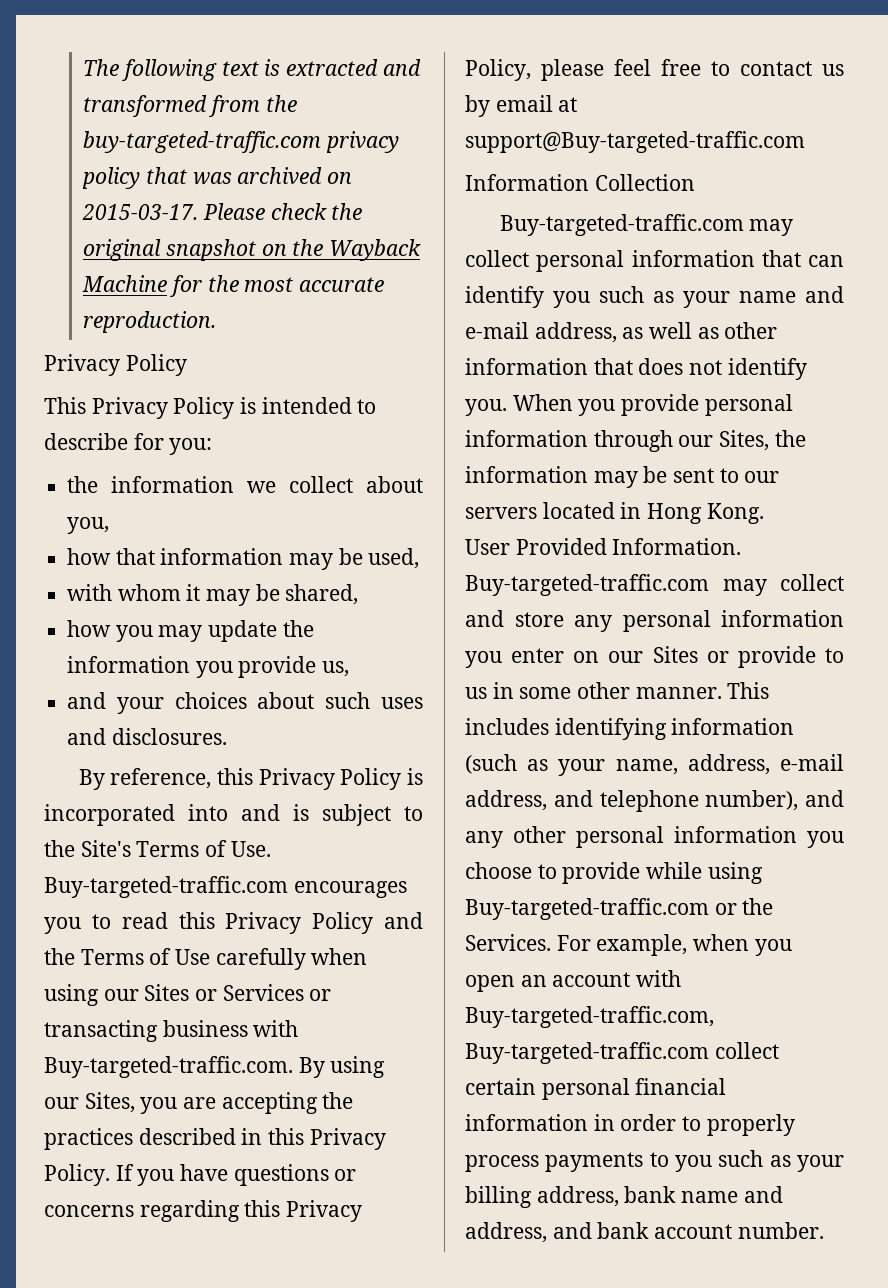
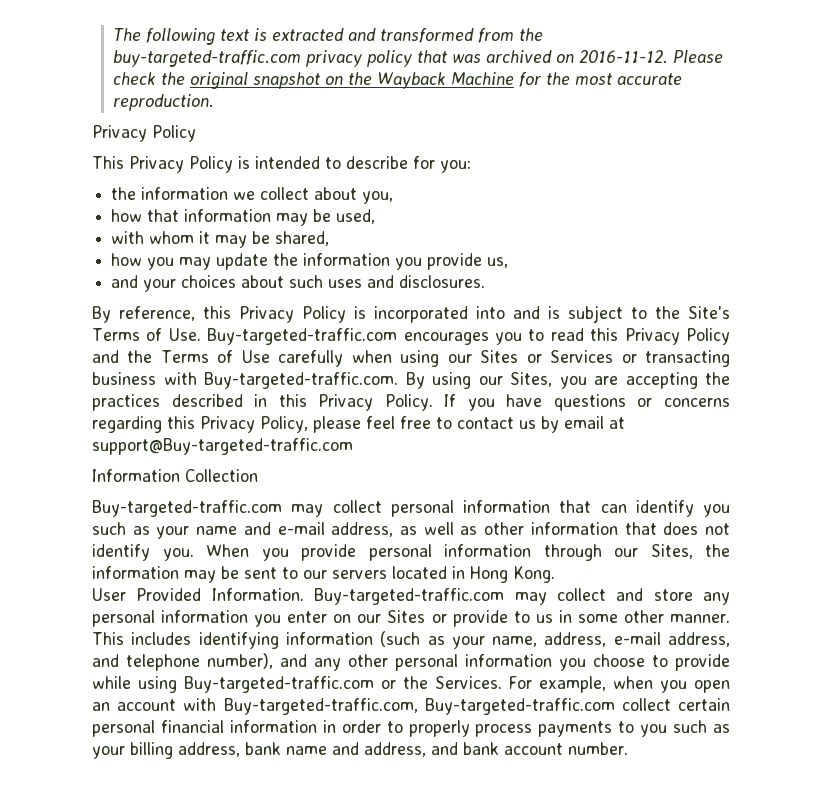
- The following text is extracted and transformed from the buy-targeted-traffic.com privacy policy that was archived on 2015-03-17.
+ The following text is extracted and transformed from the buy-targeted-traffic.com privacy policy that was archived on 2016-11-12.

